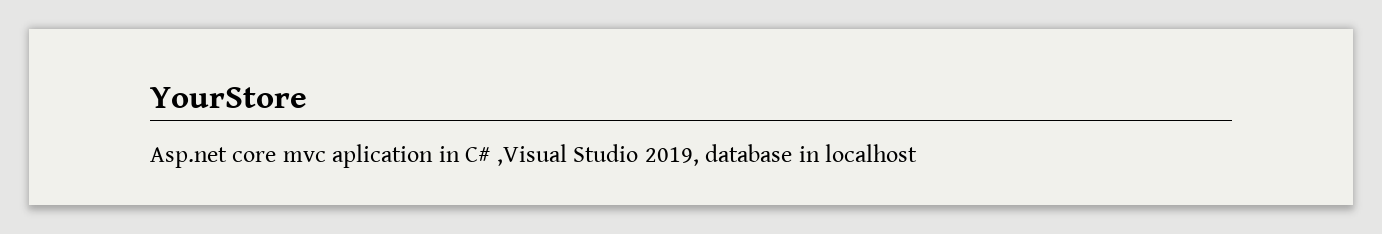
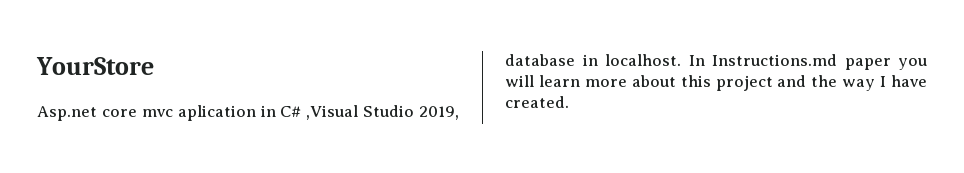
- Asp.net core mvc aplication in C# ,Visual Studio 2019, database in localhost
+ Asp.net core mvc aplication in C# ,Visual Studio 2019, database in localhost. In Instructions.md paper you will learn more about this project and the way I have created.

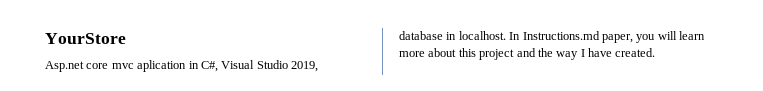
- Asp.net core mvc aplication in C# ,Visual Studio 2019, database in localhost.
+ Asp.net core mvc aplication in C#, Visual Studio 2019, database in localhost.
- In Instructions.md paper you will learn more about this project and the way I have created.
+ In Instructions.md paper, you will learn more about this project and the way I have created.

